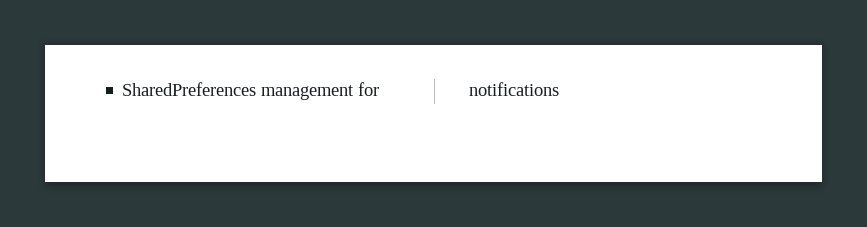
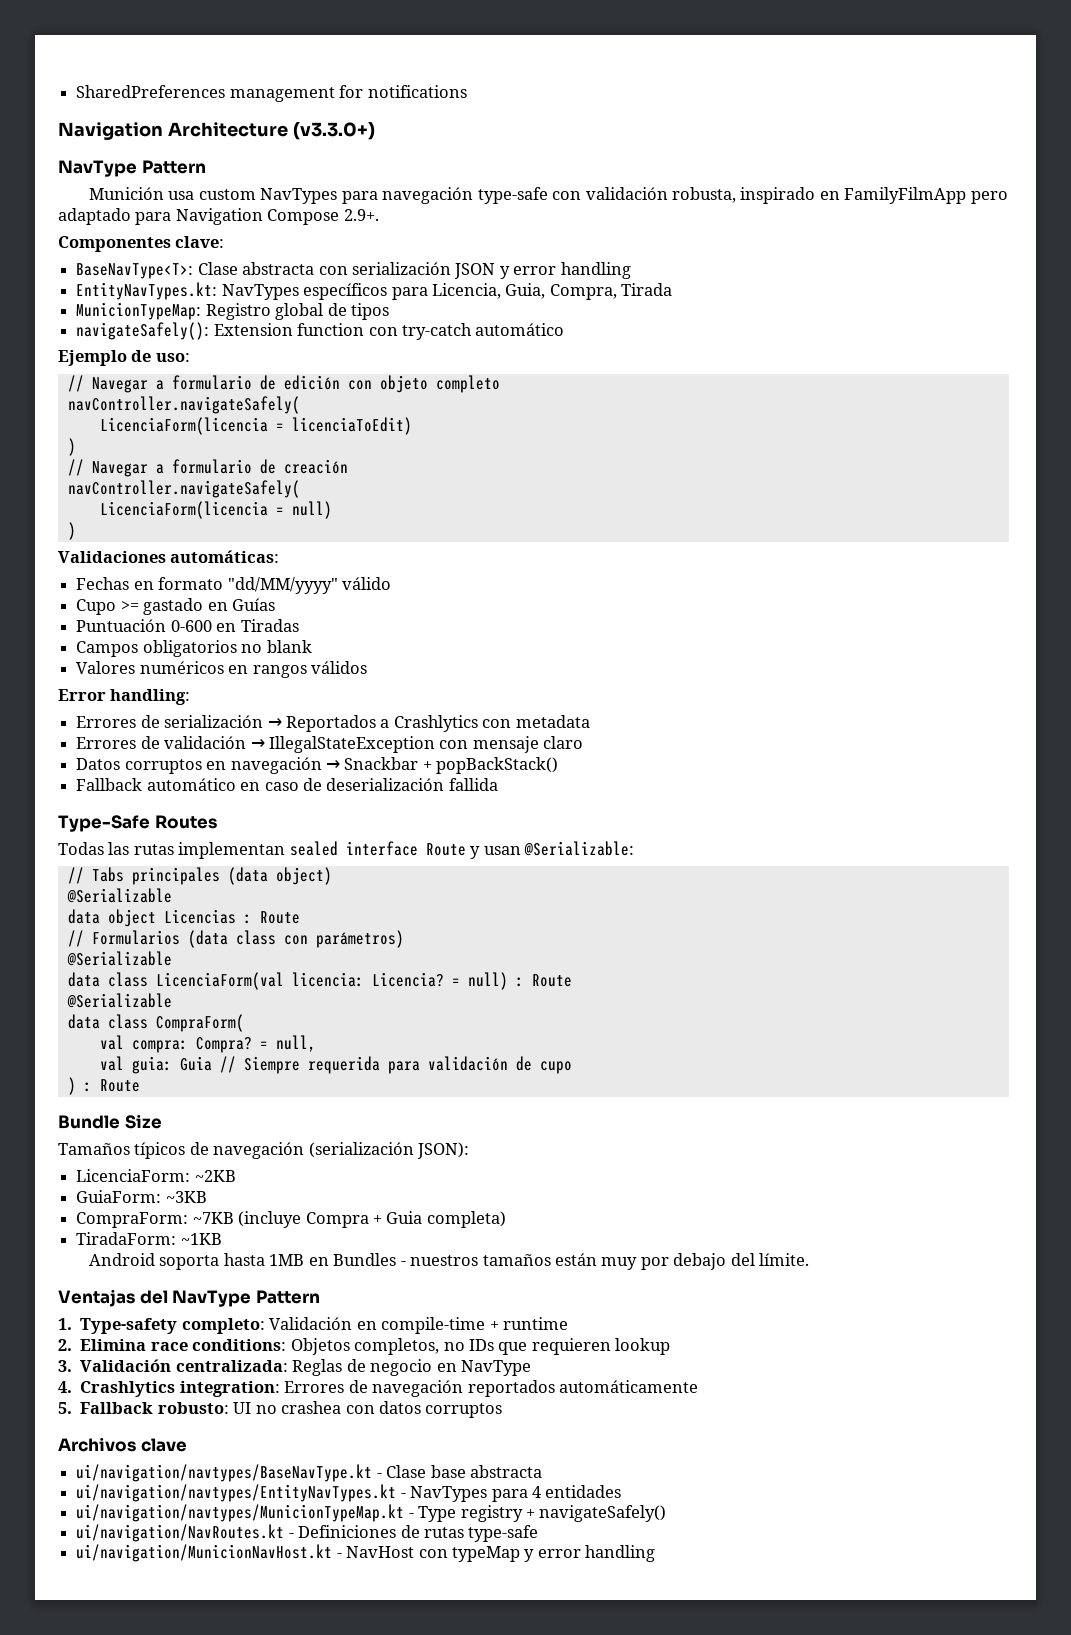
+ Navigation Architecture (v3.3.0+)
+ NavType Pattern
+ Munición usa custom NavTypes para navegación type-safe con validación robusta, inspirado en FamilyFilmApp pero adaptado para Navigation Compose 2.9+.
+ Componentes clave:
+ BaseNavType<T>: Clase abstracta con serialización JSON y error handling
+ EntityNavTypes.kt: NavTypes específicos para Licencia, Guia, Compra, Tirada
+ MunicionTypeMap: Registro global de tipos
+ navigateSafely(): Extension function con try-catch automático
+ Ejemplo de uso:
+ // Navegar a formulario de edición con objeto completo
+ navController.navigateSafely(
+ LicenciaForm(licencia = licenciaToEdit)
+ )
+ // Navegar a formulario de creación
+ navController.navigateSafely(
+ LicenciaForm(licencia = null)
+ )
+ Validaciones automáticas:
+ Fechas en formato "dd/MM/yyyy" válido
+ Cupo >= gastado en Guías
+ Puntuación 0-600 en Tiradas
+ Campos obligatorios no blank
+ Valores numéricos en rangos válidos
+ Error handling:
+ Errores de serialización → Reportados a Crashlytics con metadata
+ Errores de validación → IllegalStateException con mensaje claro
+ Datos corruptos en navegación → Snackbar + popBackStack()
+ Fallback automático en caso de deserialización fallida
+ Type-Safe Routes
+ Todas las rutas implementan sealed interface Route y usan @Serializable:
+ // Tabs principales (data object)
+ @Serializable
+ data object Licencias : Route
+ // Formularios (data class con parámetros)
+ @Serializable
+ data class LicenciaForm(val licencia: Licencia? = null) : Route
+ @Serializable
+ data class CompraForm(
+ val compra: Compra? = null,
+ val guia: Guia // Siempre requerida para validación de cupo
+ ) : Route
+ Bundle Size
+ Tamaños típicos de navegación (serialización JSON):
+ LicenciaForm: ~2KB
+ GuiaForm: ~3KB
+ CompraForm: ~7KB (incluye Compra + Guia completa)
+ TiradaForm: ~1KB
+ Android soporta hasta 1MB en Bundles - nuestros tamaños están muy por debajo del límite.
+ Ventajas del NavType Pattern
+ 1. Type-safety completo: Validación en compile-time + runtime
+ 2. Elimina race conditions: Objetos completos, no IDs que requieren lookup
+ 3. Validación centralizada: Reglas de negocio en NavType
+ 4. Crashlytics integration: Errores de navegación reportados automáticamente
+ 5. Fallback robusto: UI no crashea con datos corruptos
+ Archivos clave
+ ui/navigation/navtypes/BaseNavType.kt - Clase base abstracta
+ ui/navigation/navtypes/EntityNavTypes.kt - NavTypes para 4 entidades
+ ui/navigation/navtypes/MunicionTypeMap.kt - Type registry + navigateSafely()
+ ui/navigation/NavRoutes.kt - Definiciones de rutas type-safe
+ ui/navigation/MunicionNavHost.kt - NavHost con typeMap y error handling

